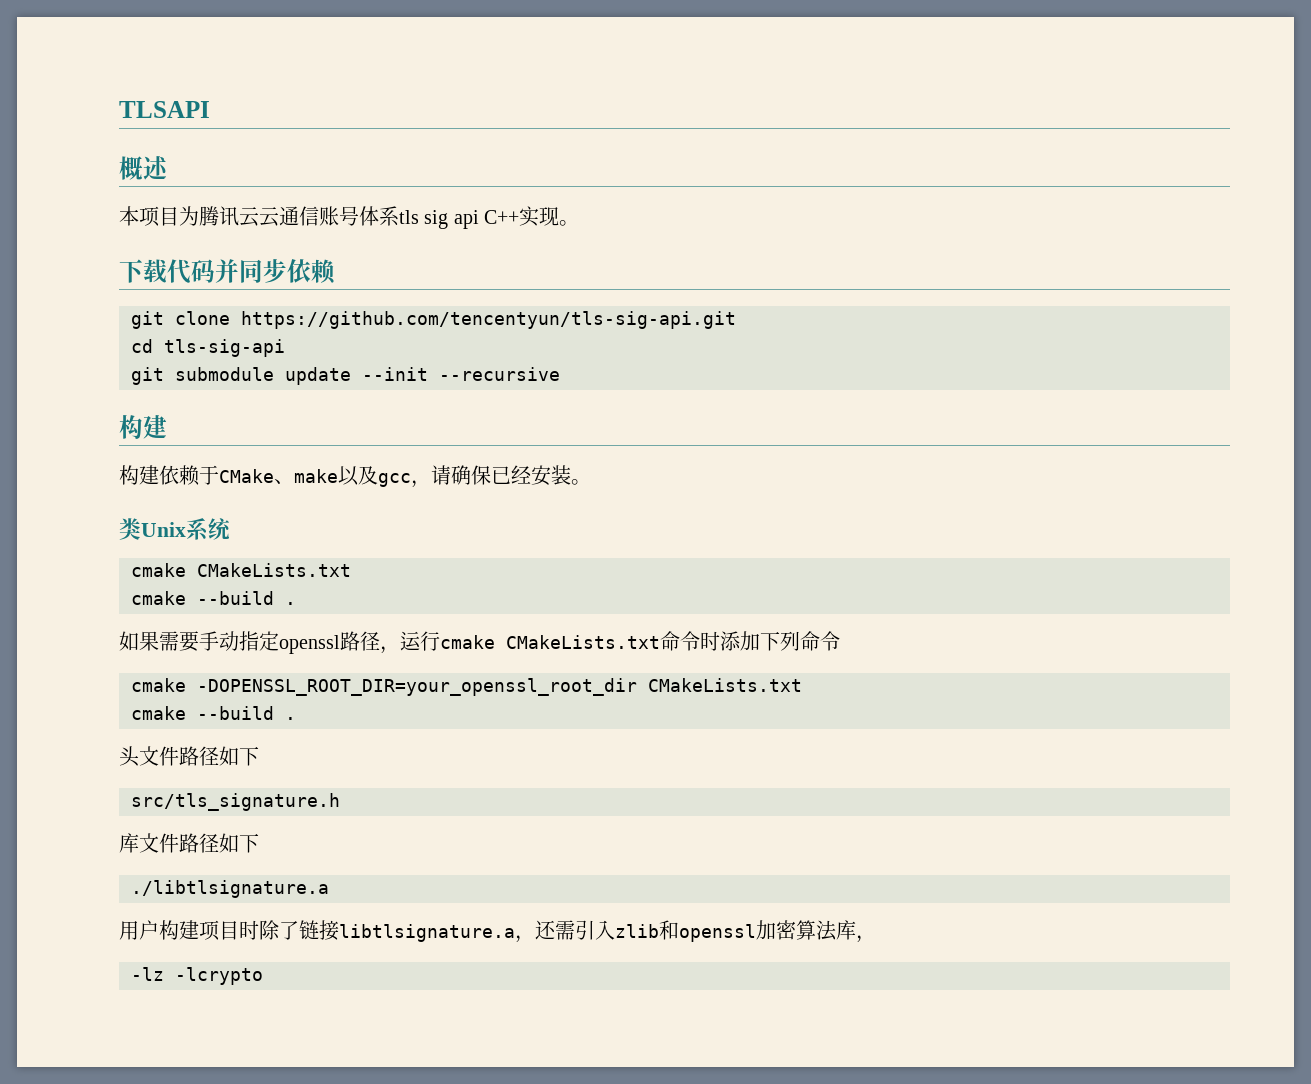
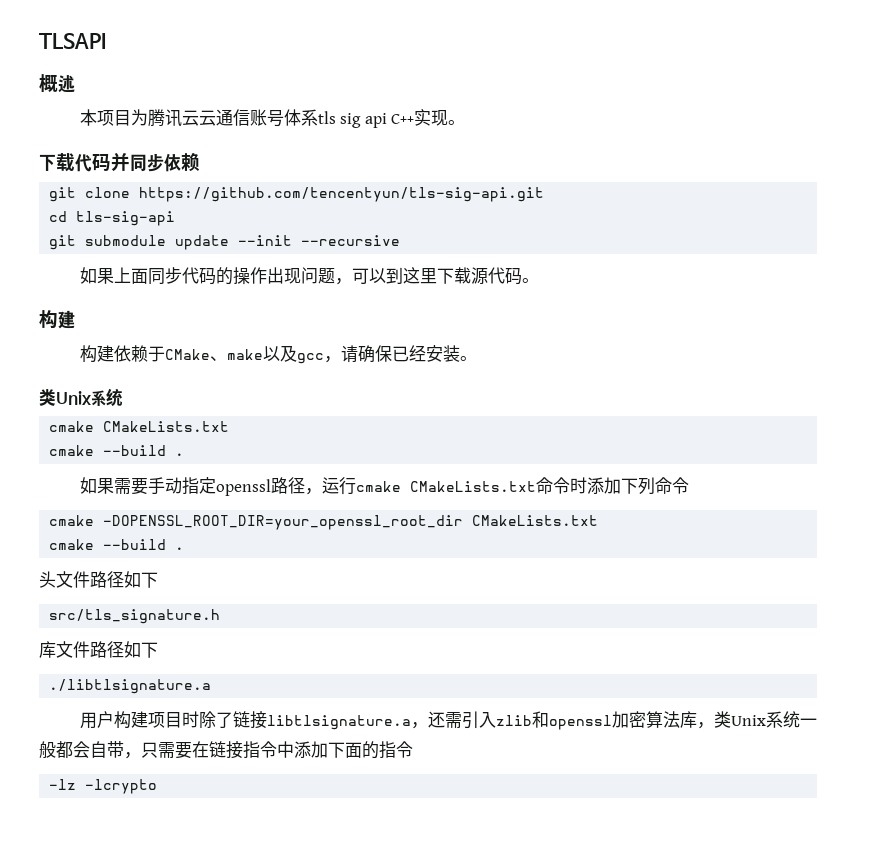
+ 如果上面同步代码的操作出现问题，可以到这里下载源代码。
- 用户构建项目时除了链接libtlsignature.a，还需引入zlib和openssl加密算法库，
+ 用户构建项目时除了链接libtlsignature.a，还需引入zlib和openssl加密算法库，类Unix系统一般都会自带，只需要在链接指令中添加下面的指令

